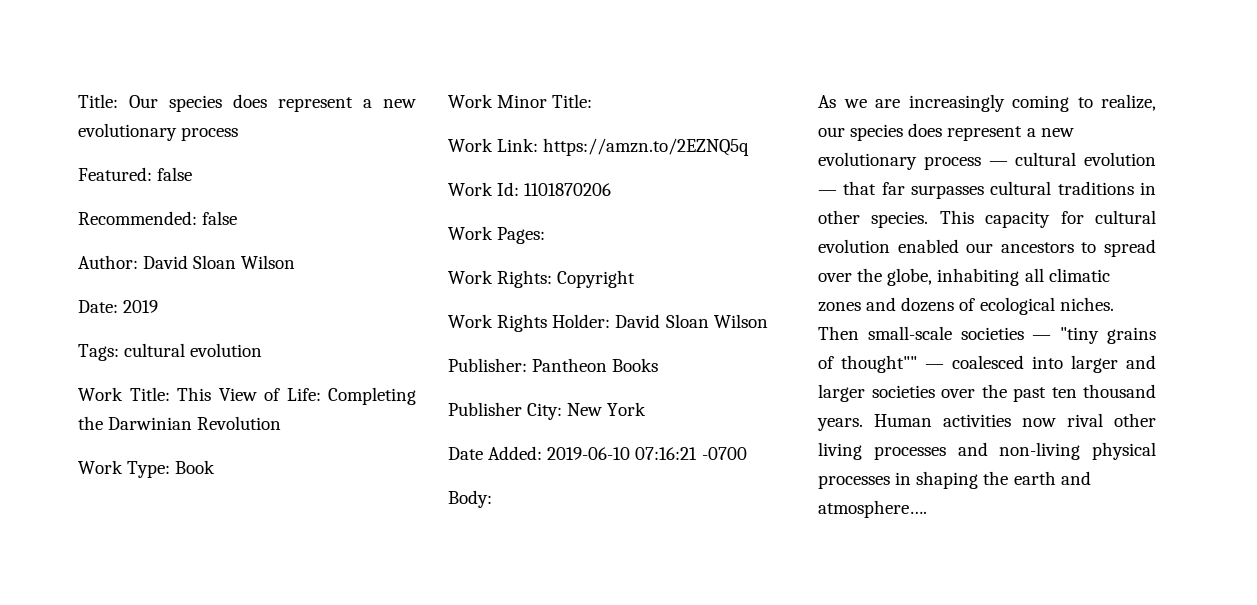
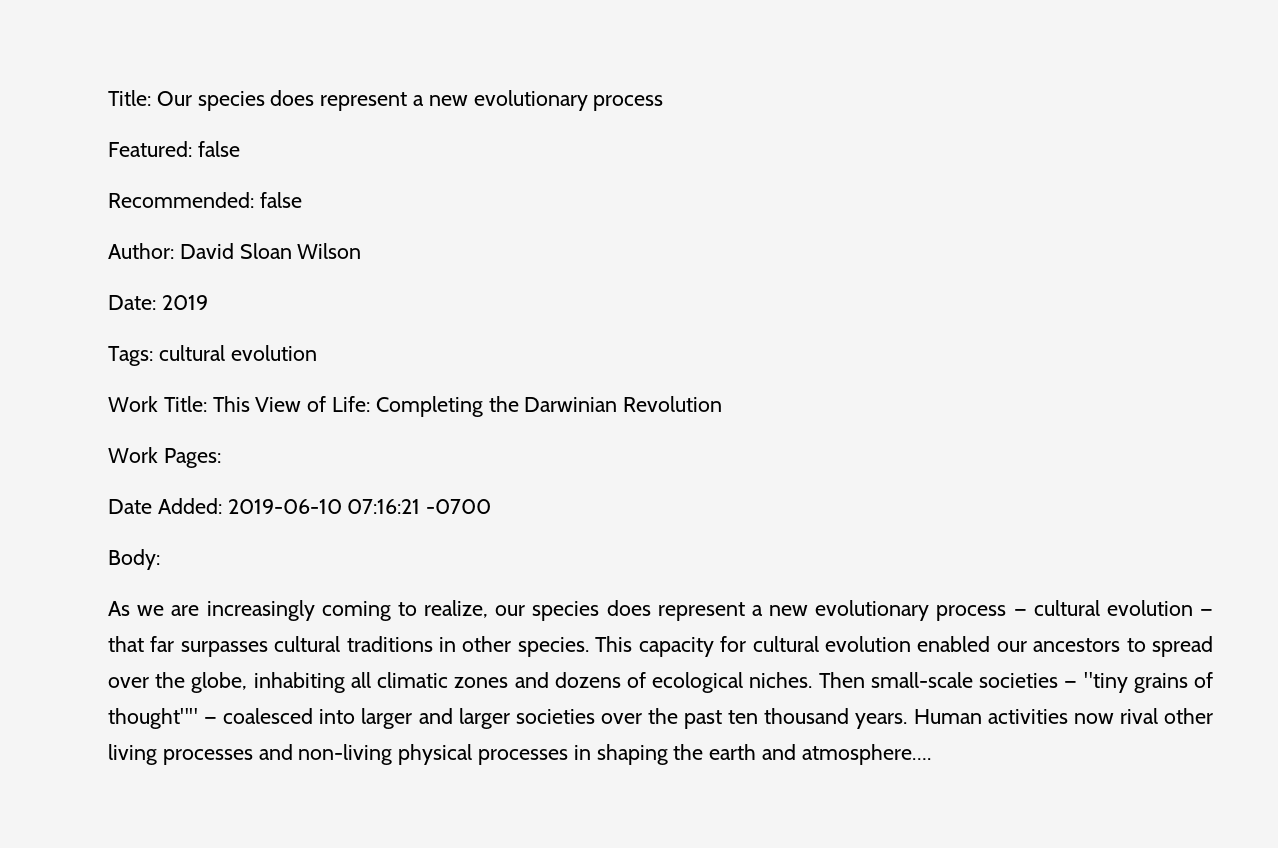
- Work Type: Book
- Work Minor Title:
- Work Link: https://amzn.to/2EZNQ5q
- Work Id: 1101870206
  Work Pages:
- Work Rights: Copyright
- Work Rights Holder: David Sloan Wilson
- Publisher: Pantheon Books
- Publisher City: New York

